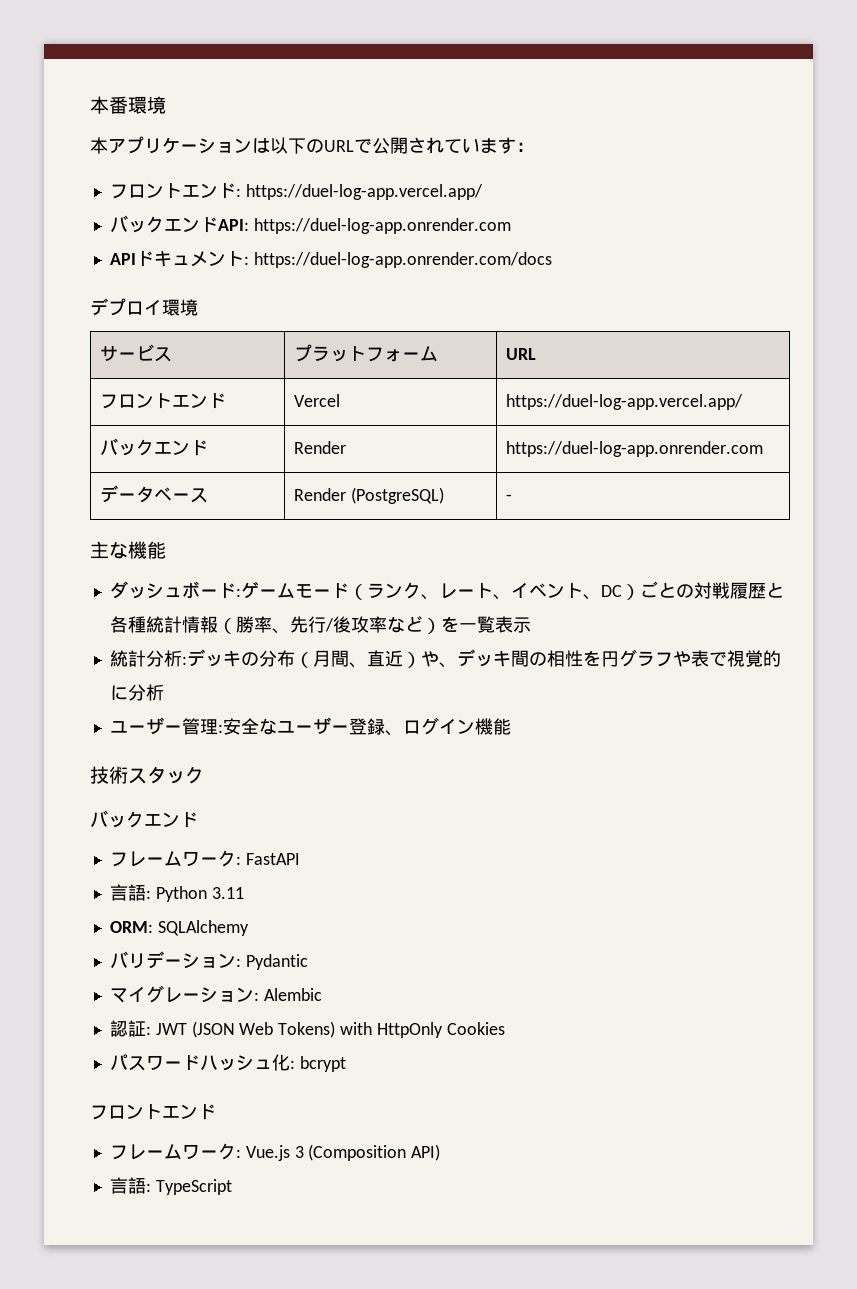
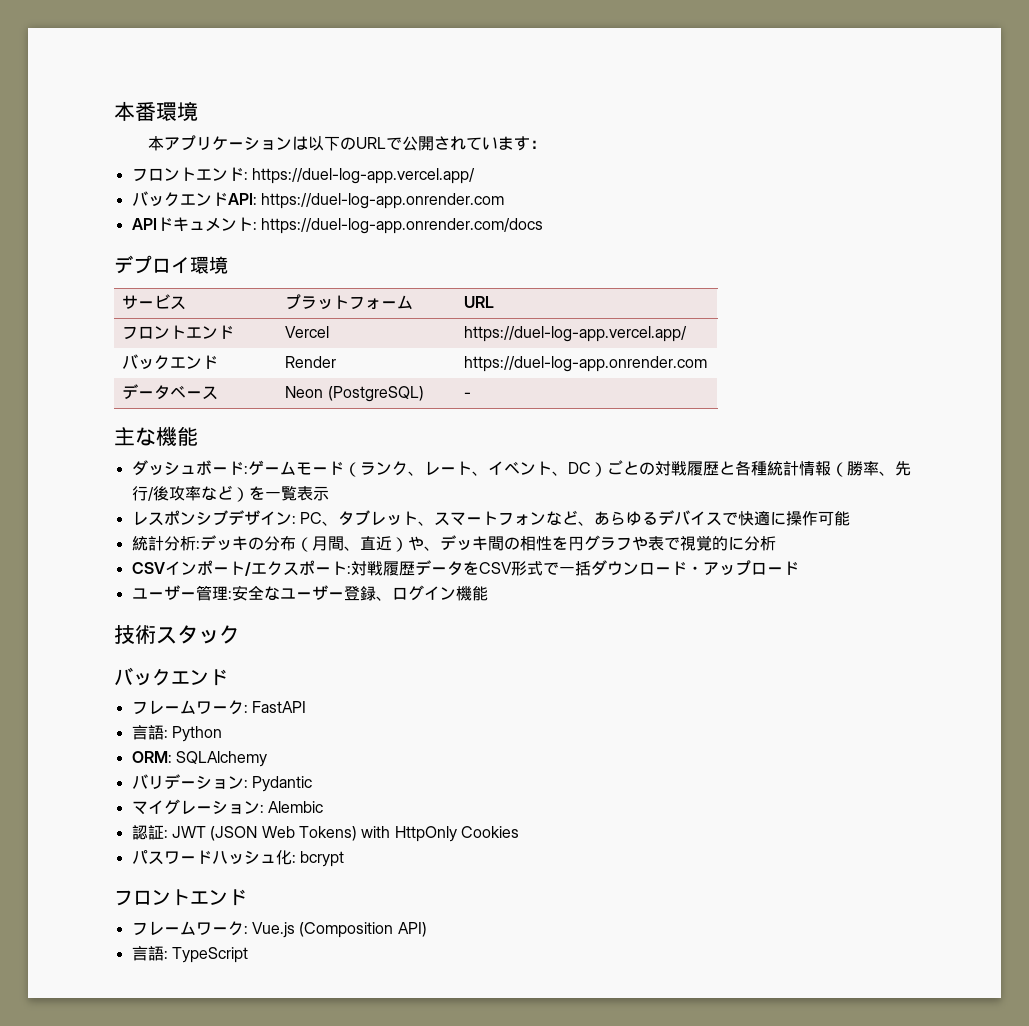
- データベース | Render (PostgreSQL) | -
+ データベース | Neon (PostgreSQL) | -
+ レスポンシブデザイン: PC、タブレット、スマートフォンなど、あらゆるデバイスで快適に操作可能
+ CSVインポート/エクスポート:対戦履歴データをCSV形式で一括ダウンロード・アップロード
- 言語: Python 3.11
+ 言語: Python
- フレームワーク: Vue.js 3 (Composition API)
+ フレームワーク: Vue.js (Composition API)

